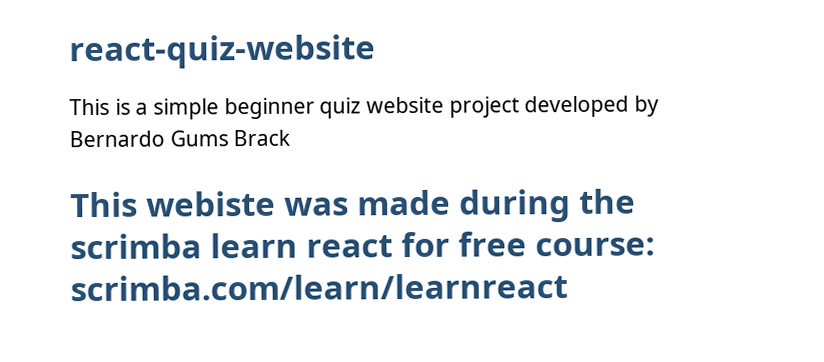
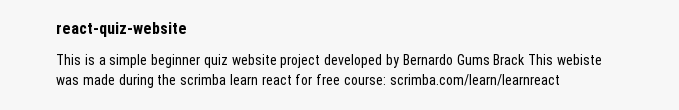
- This is a simple beginner quiz website project developed by Bernardo Gums Brack
- This webiste was made during the scrimba learn react for free course: scrimba.com/learn/learnreact
+ This is a simple beginner quiz website project developed by Bernardo Gums Brack This webiste was made during the scrimba learn react for free course: scrimba.com/learn/learnreact

